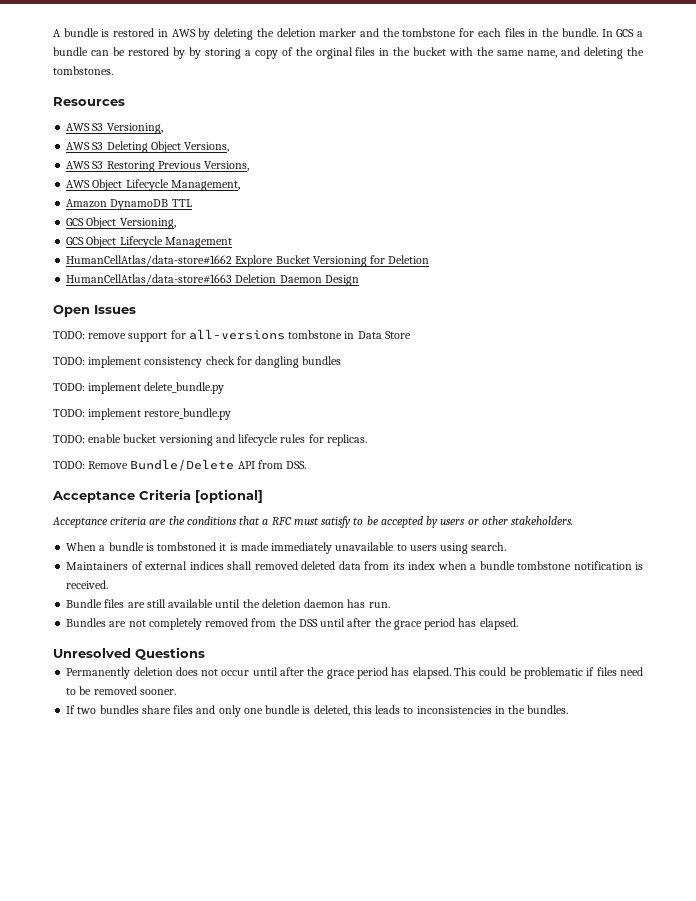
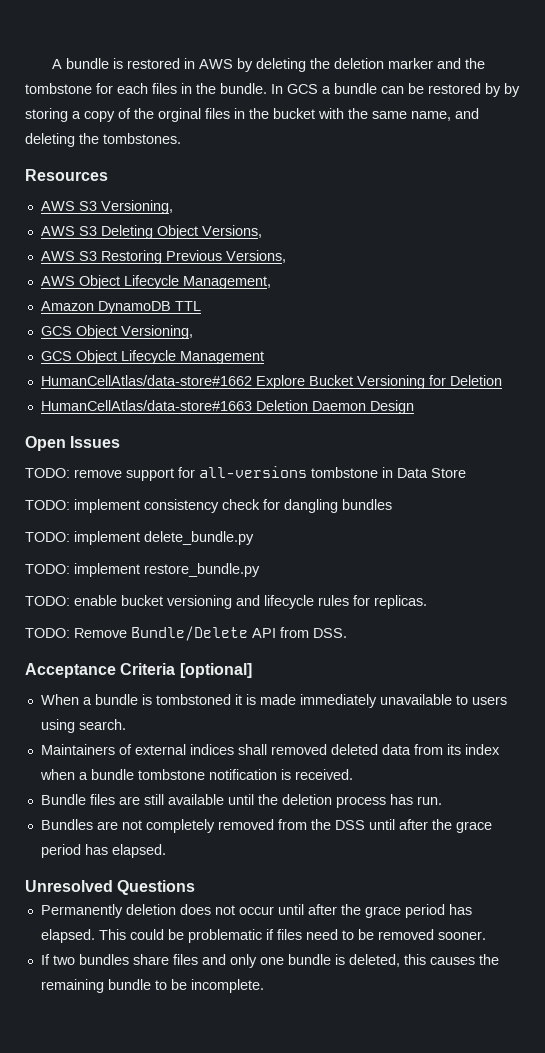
- Acceptance criteria are the conditions that a RFC must satisfy to be accepted by users or other stakeholders.
- Bundle files are still available until the deletion daemon has run.
+ Bundle files are still available until the deletion process has run.
- If two bundles share files and only one bundle is deleted, this leads to inconsistencies in the bundles.
+ If two bundles share files and only one bundle is deleted, this causes the remaining bundle to be incomplete.

